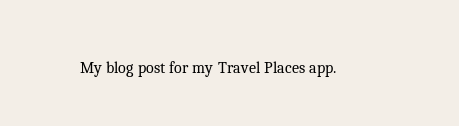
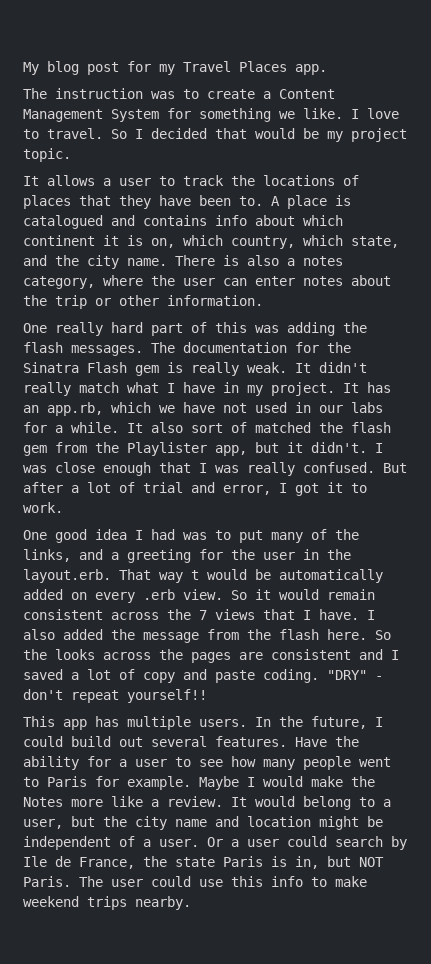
+ The instruction was to create a Content Management System for something we like. I love to travel. So I decided that would be my project topic.
+ It allows a user to track the locations of places that they have been to. A place is catalogued and contains info about which continent it is on, which country, which state, and the city name. There is also a notes category, where the user can enter notes about the trip or other information.
+ One really hard part of this was adding the flash messages. The documentation for the Sinatra Flash gem is really weak. It didn't really match what I have in my project. It has an app.rb, which we have not used in our labs for a while. It also sort of matched the flash gem from the Playlister app, but it didn't. I was close enough that I was really confused. But after a lot of trial and error, I got it to work.
+ One good idea I had was to put many of the links, and a greeting for the user in the layout.erb. That way t would be automatically added on every .erb view. So it would remain consistent across the 7 views that I have. I also added the message from the flash here. So the looks across the pages are consistent and I saved a lot of copy and paste coding. "DRY" - don't repeat yourself!!
+ This app has multiple users. In the future, I could build out several features. Have the ability for a user to see how many people went to Paris for example. Maybe I would make the Notes more like a review. It would belong to a user, but the city name and location might be independent of a user. Or a user could search by Ile de France, the state Paris is in, but NOT Paris. The user could use this info to make weekend trips nearby.

